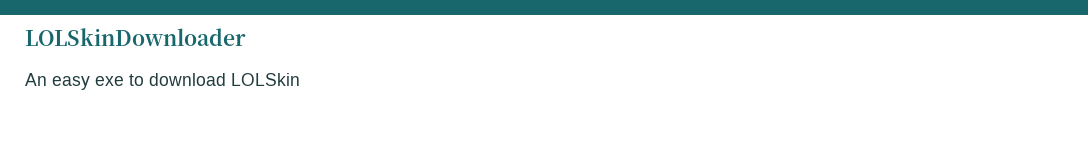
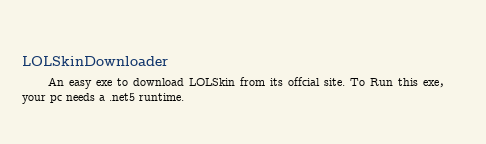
- An easy exe to download LOLSkin
+ An easy exe to download LOLSkin from its offcial site. To Run this exe，your pc needs a .net5 runtime.

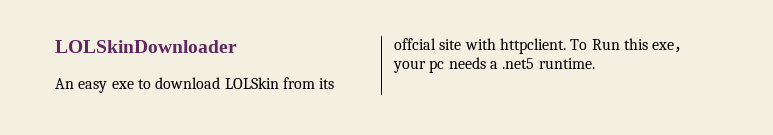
- An easy exe to download LOLSkin from its offcial site.
+ An easy exe to download LOLSkin from its offcial site with httpclient.

